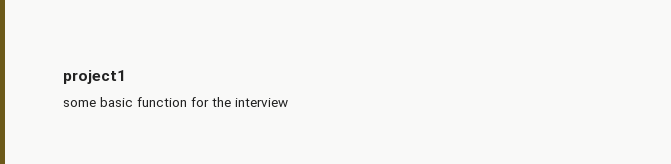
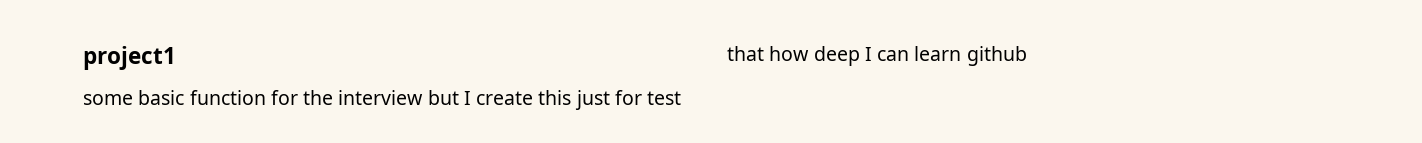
- some basic function for the interview
+ some basic function for the interview but I create this just for test that how deep I can learn github

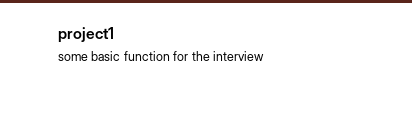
- some basic function for the interview but I create this just for test that how deep I can learn github
+ some basic function for the interview

